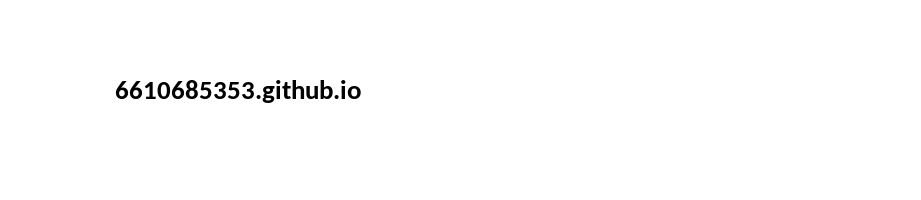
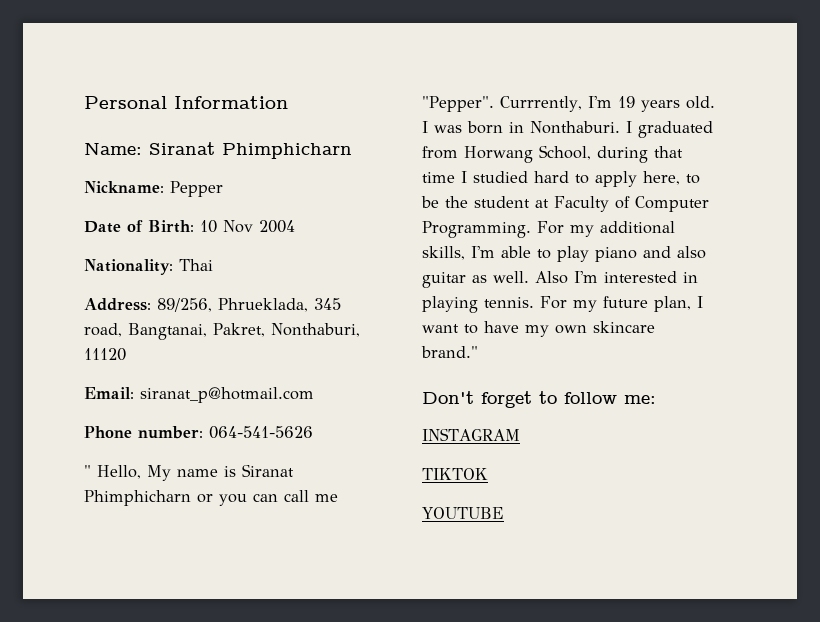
- 6610685353.github.io
+ Personal Information
+ Name: Siranat Phimphicharn
+ Nickname: Pepper
+ Date of Birth: 10 Nov 2004
+ Nationality: Thai
+ Address: 89/256, Phrueklada, 345 road, Bangtanai, Pakret, Nonthaburi, 11120
+ Email: siranat_p@hotmail.com
+ Phone number: 064-541-5626
+ " Hello, My name is Siranat Phimphicharn or you can call me "Pepper". Currrently, I'm 19 years old. I was born in Nonthaburi. I graduated from Horwang School, during that time I studied hard to apply here, to be the student at Faculty of Computer Programming. For my additional skills, I'm able to play piano and also guitar as well. Also I'm interested in playing tennis. For my future plan, I want to have my own skincare brand."
+ Don't forget to follow me:
+ INSTAGRAM
+ TIKTOK
+ YOUTUBE

